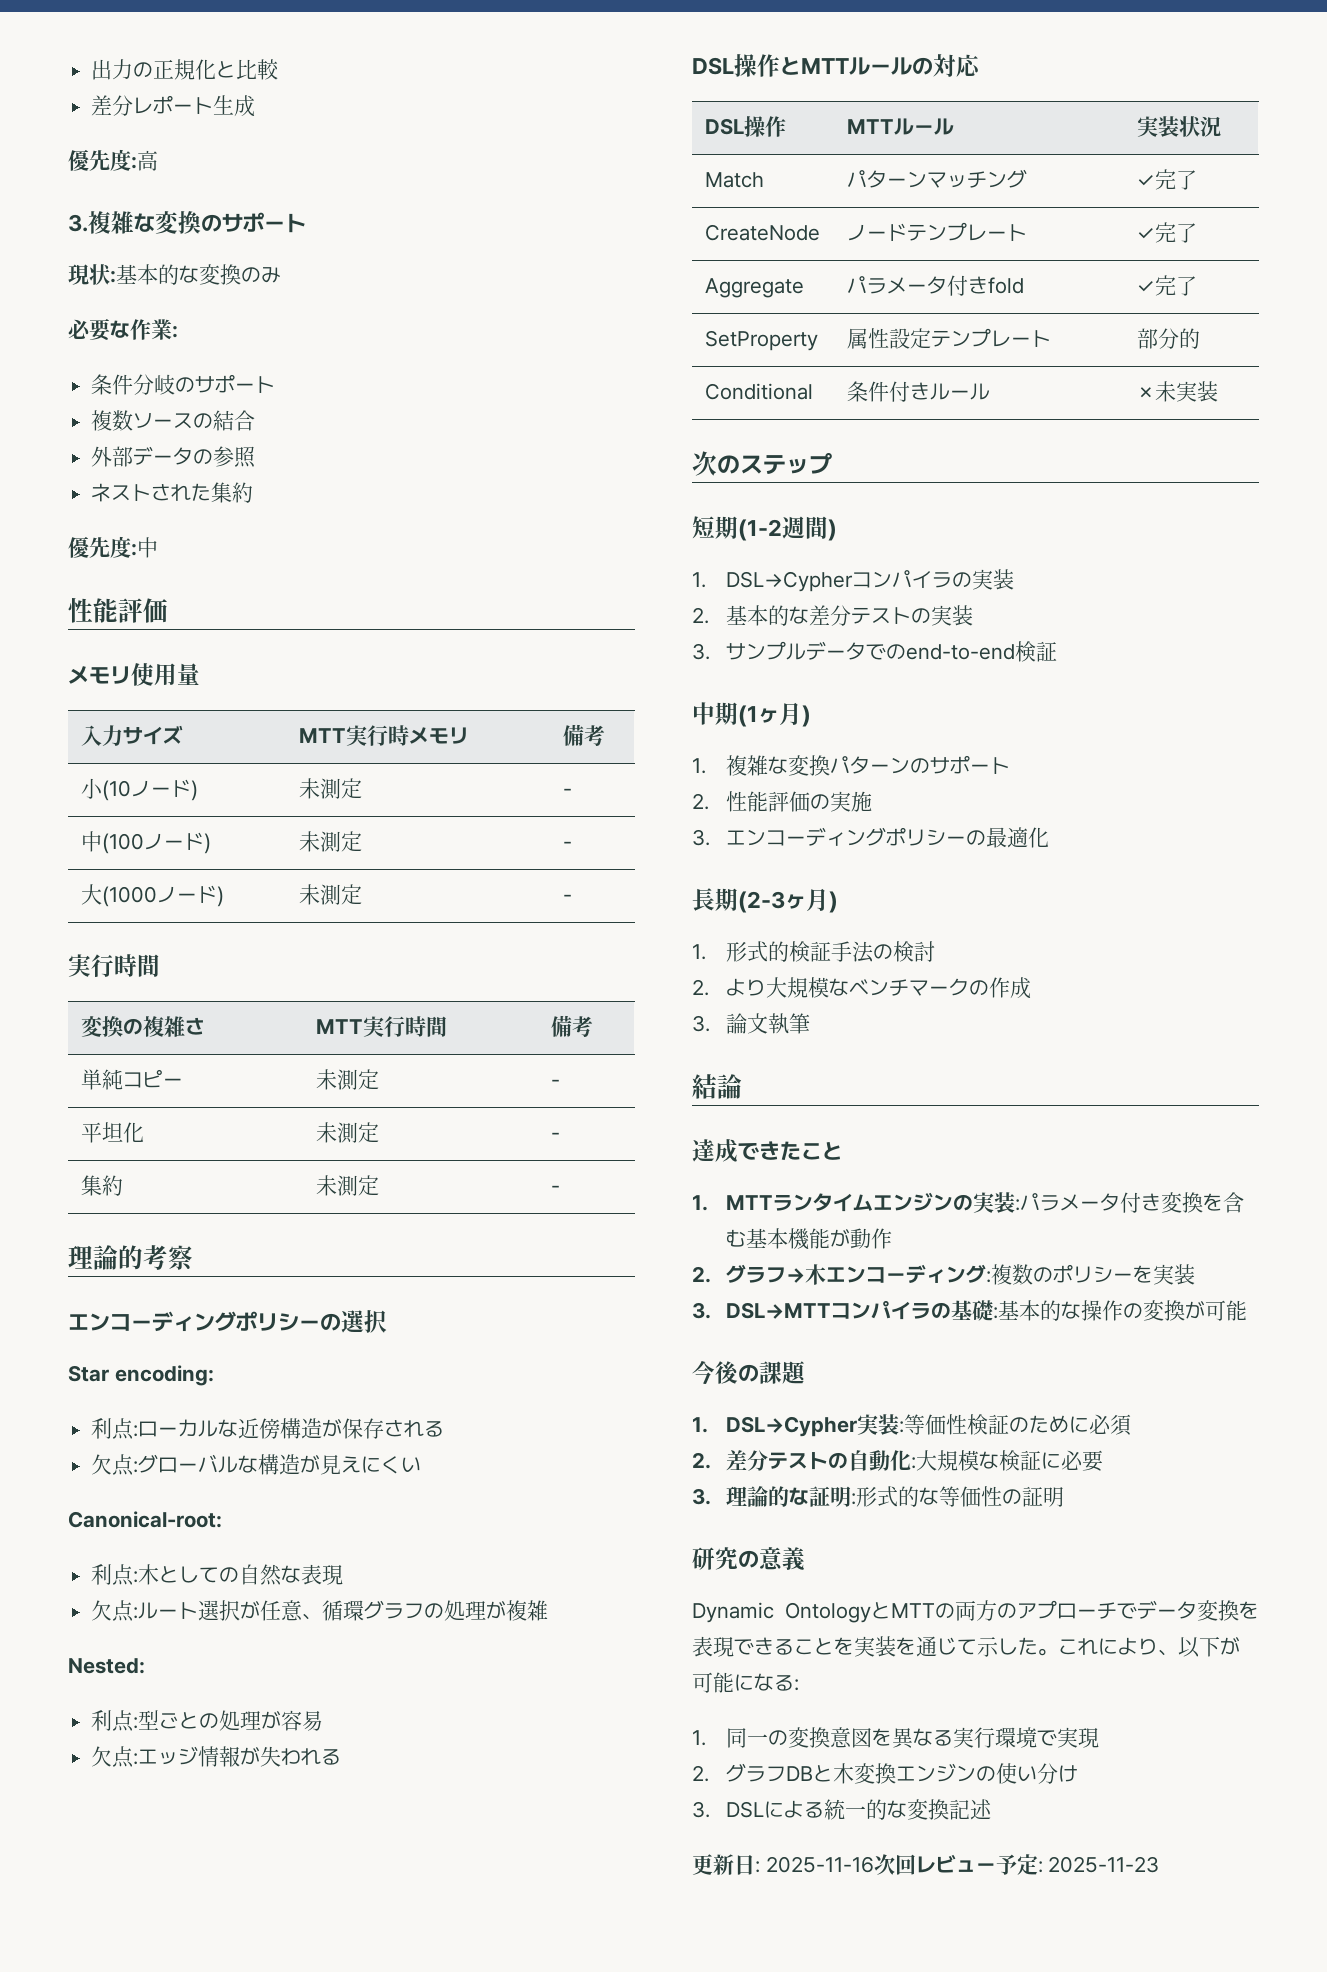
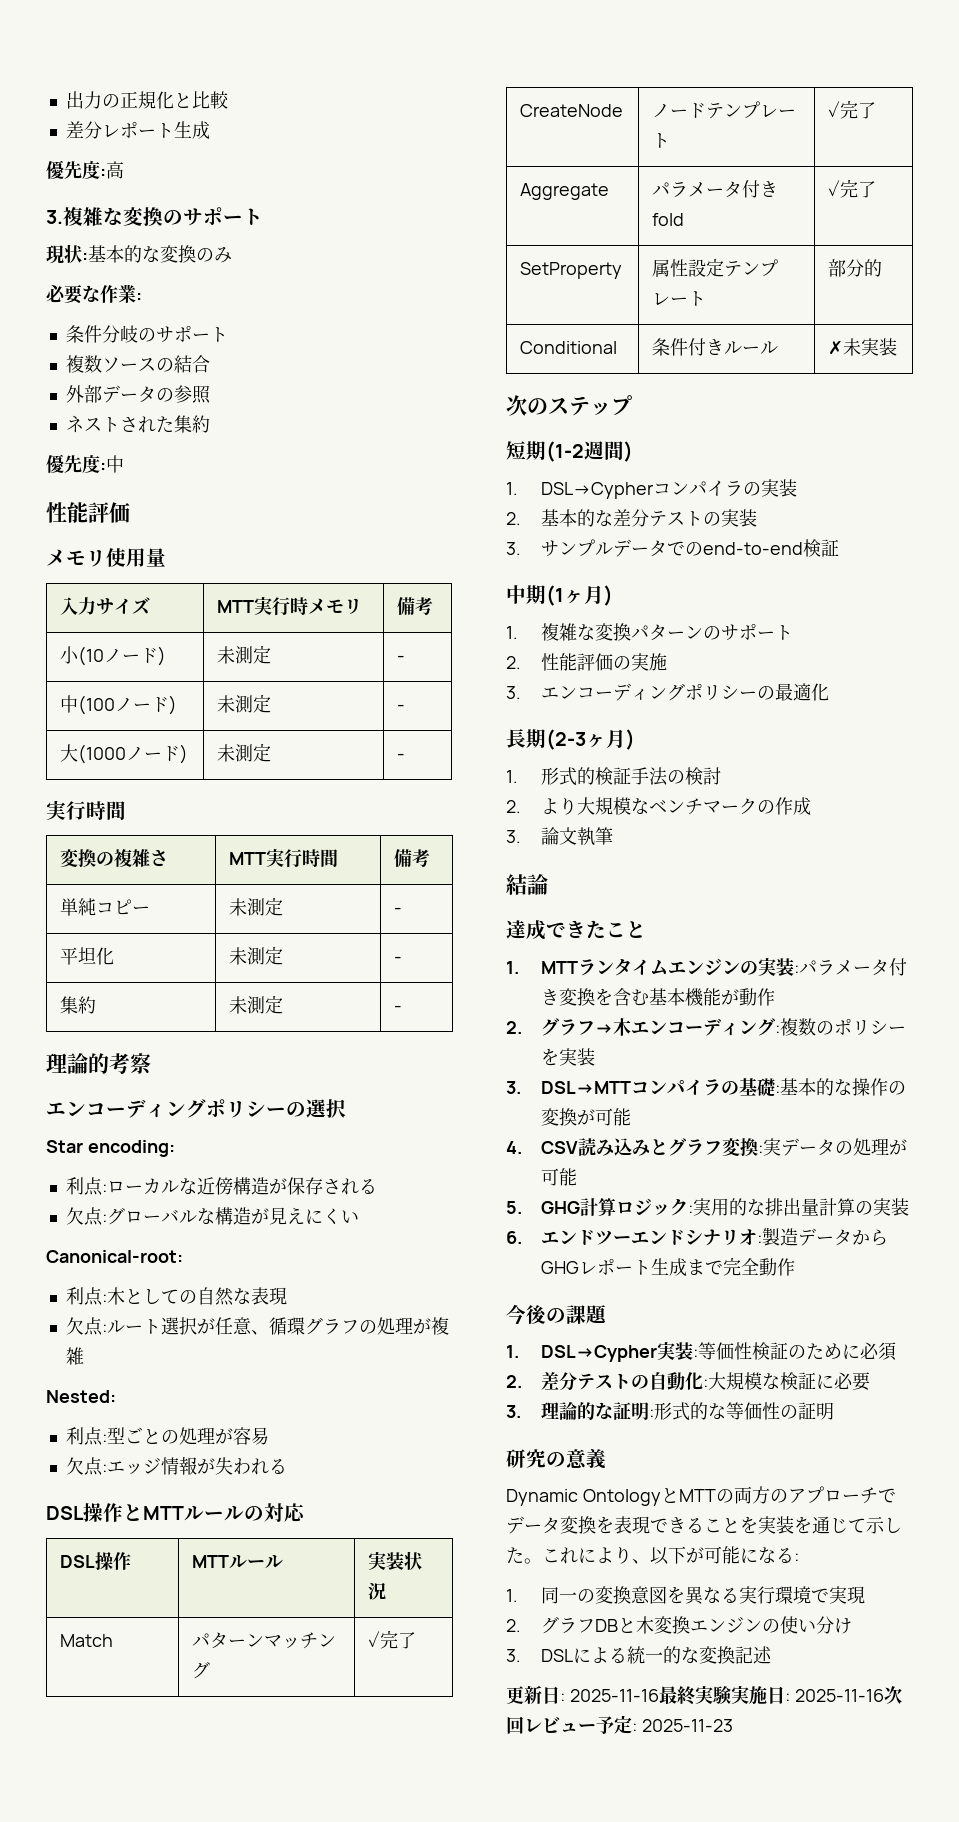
+ 4. CSV読み込みとグラフ変換:実データの処理が可能
+ 5. GHG計算ロジック:実用的な排出量計算の実装
+ 6.エンドツーエンドシナリオ:製造データからGHGレポート生成まで完全動作
- 更新日: 2025-11-16次回レビュー予定: 2025-11-23
+ 更新日: 2025-11-16最終実験実施日: 2025-11-16次回レビュー予定: 2025-11-23

